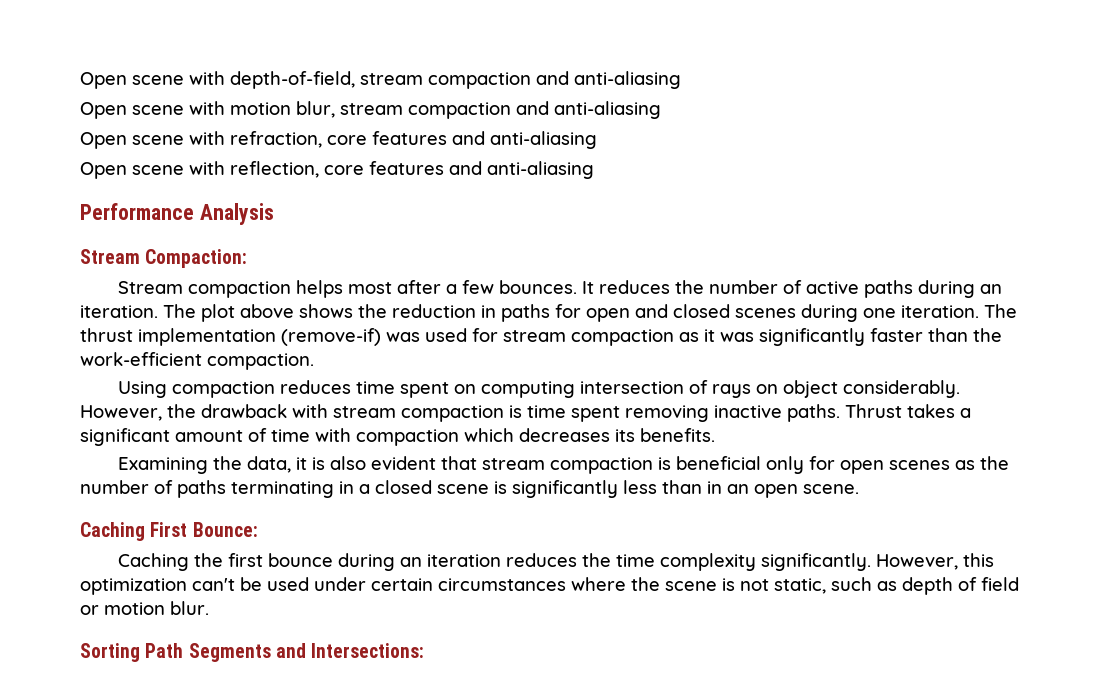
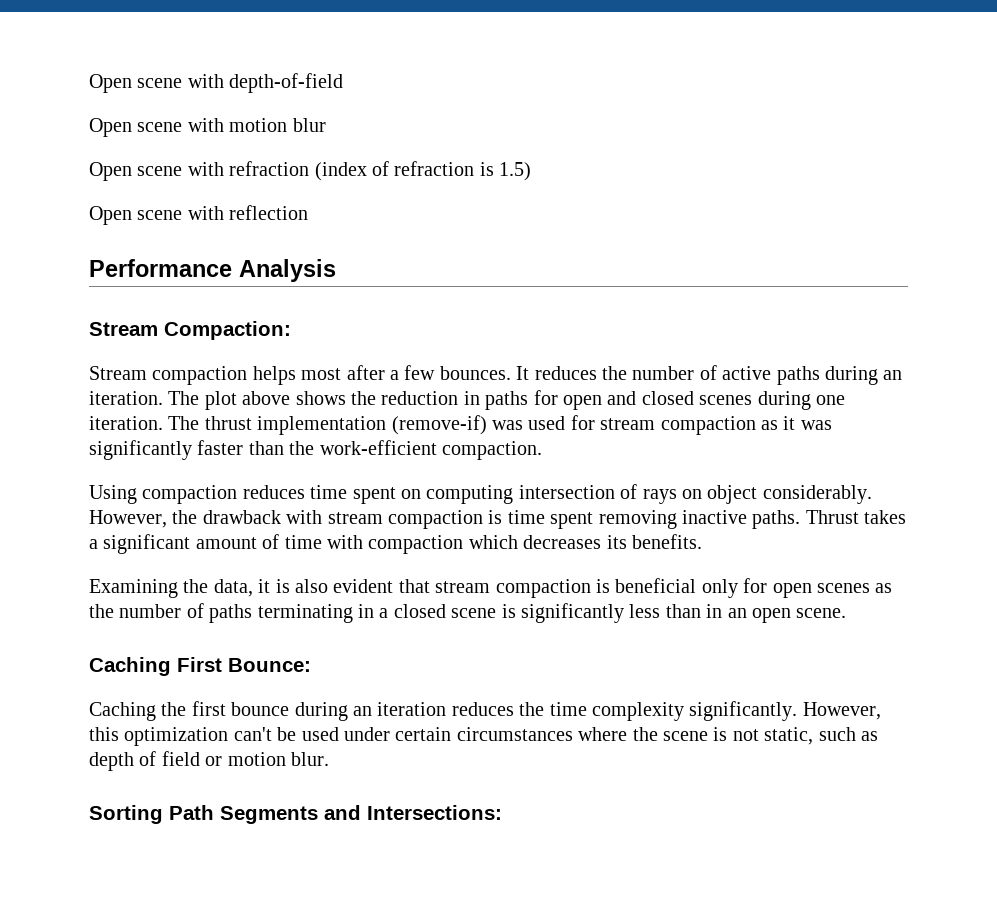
- Open scene with depth-of-field, stream compaction and anti-aliasing
+ Open scene with depth-of-field
- Open scene with motion blur, stream compaction and anti-aliasing
- Open scene with refraction, core features and anti-aliasing
- Open scene with reflection, core features and anti-aliasing
+ Open scene with motion blur
+ Open scene with refraction (index of refraction is 1.5)
+ Open scene with reflection

